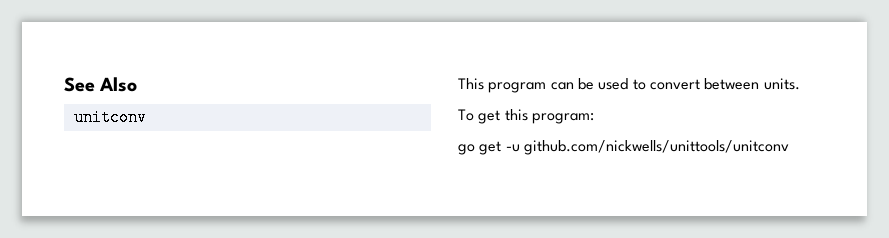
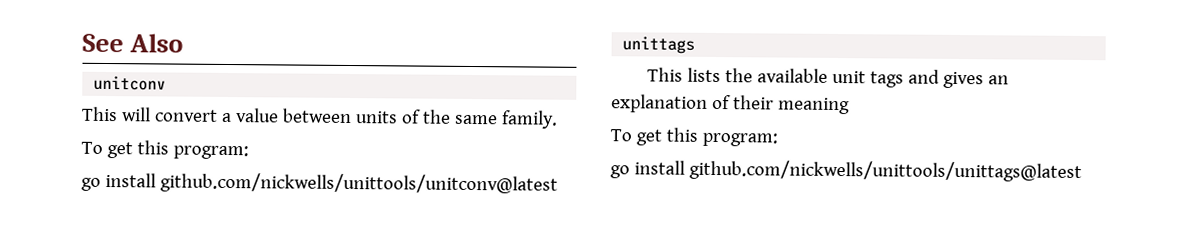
- This program can be used to convert between units.
+ This will convert a value between units of the same family.
  To get this program:
- go get -u github.com/nickwells/unittools/unitconv
+ go install github.com/nickwells/unittools/unitconv@latest
+ unittags
+ This lists the available unit tags and gives an explanation of their meaning
+ To get this program:
+ go install github.com/nickwells/unittools/unittags@latest

